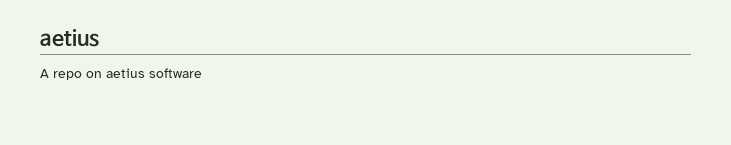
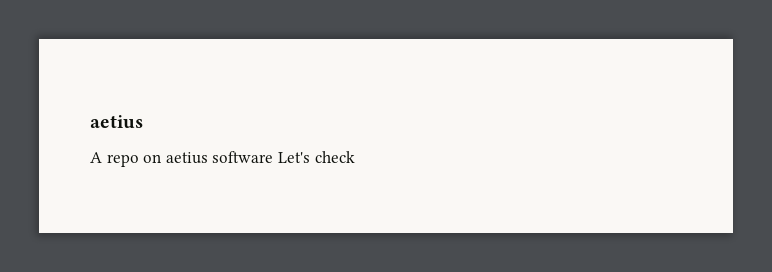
- A repo on aetius software
+ A repo on aetius software Let's check

